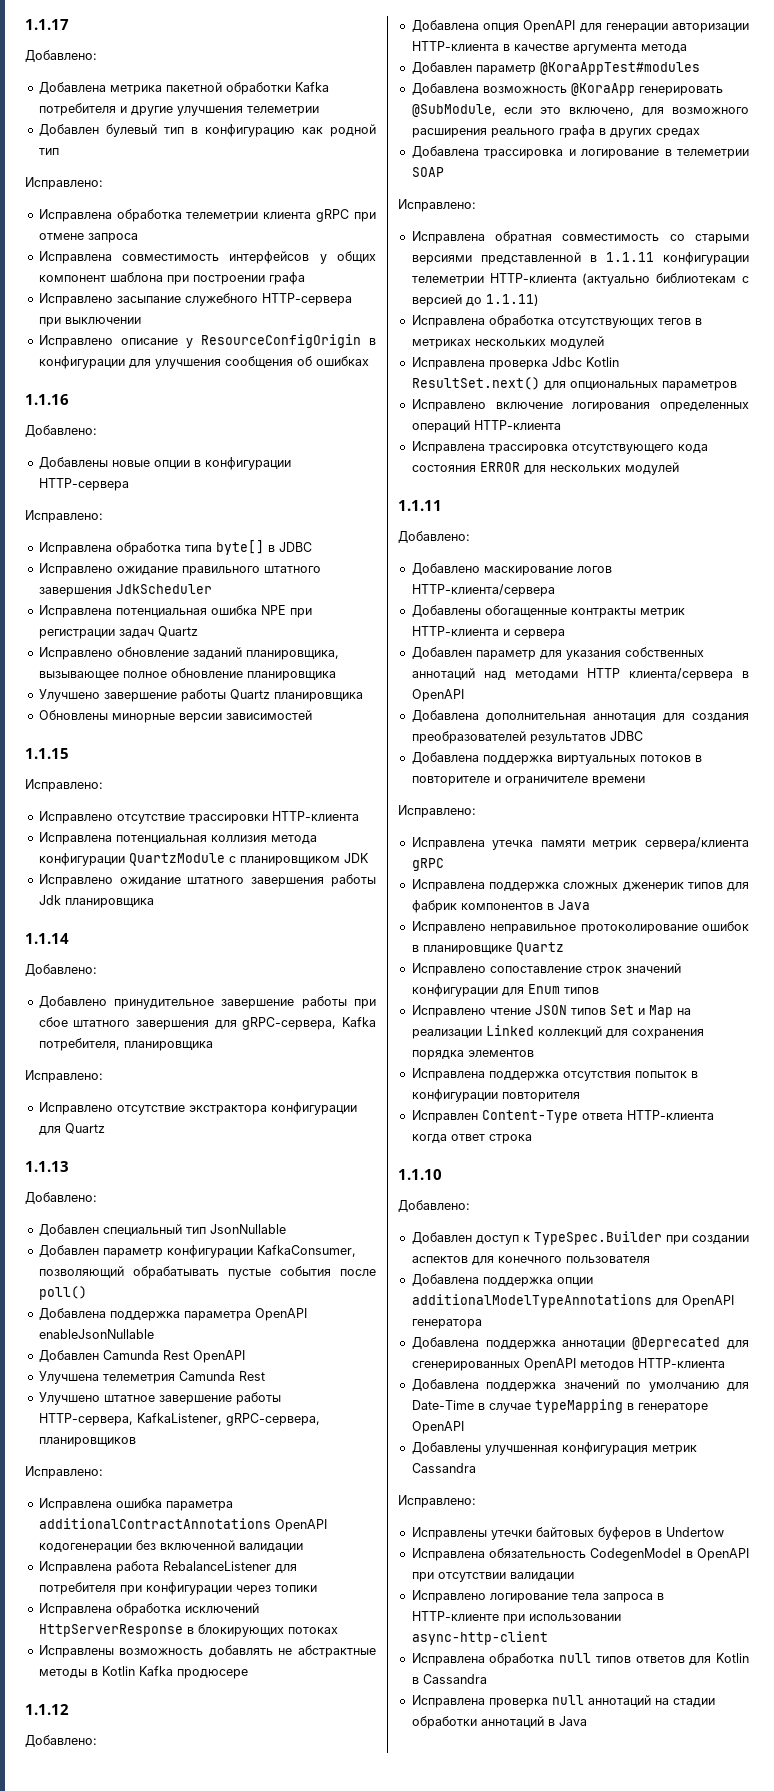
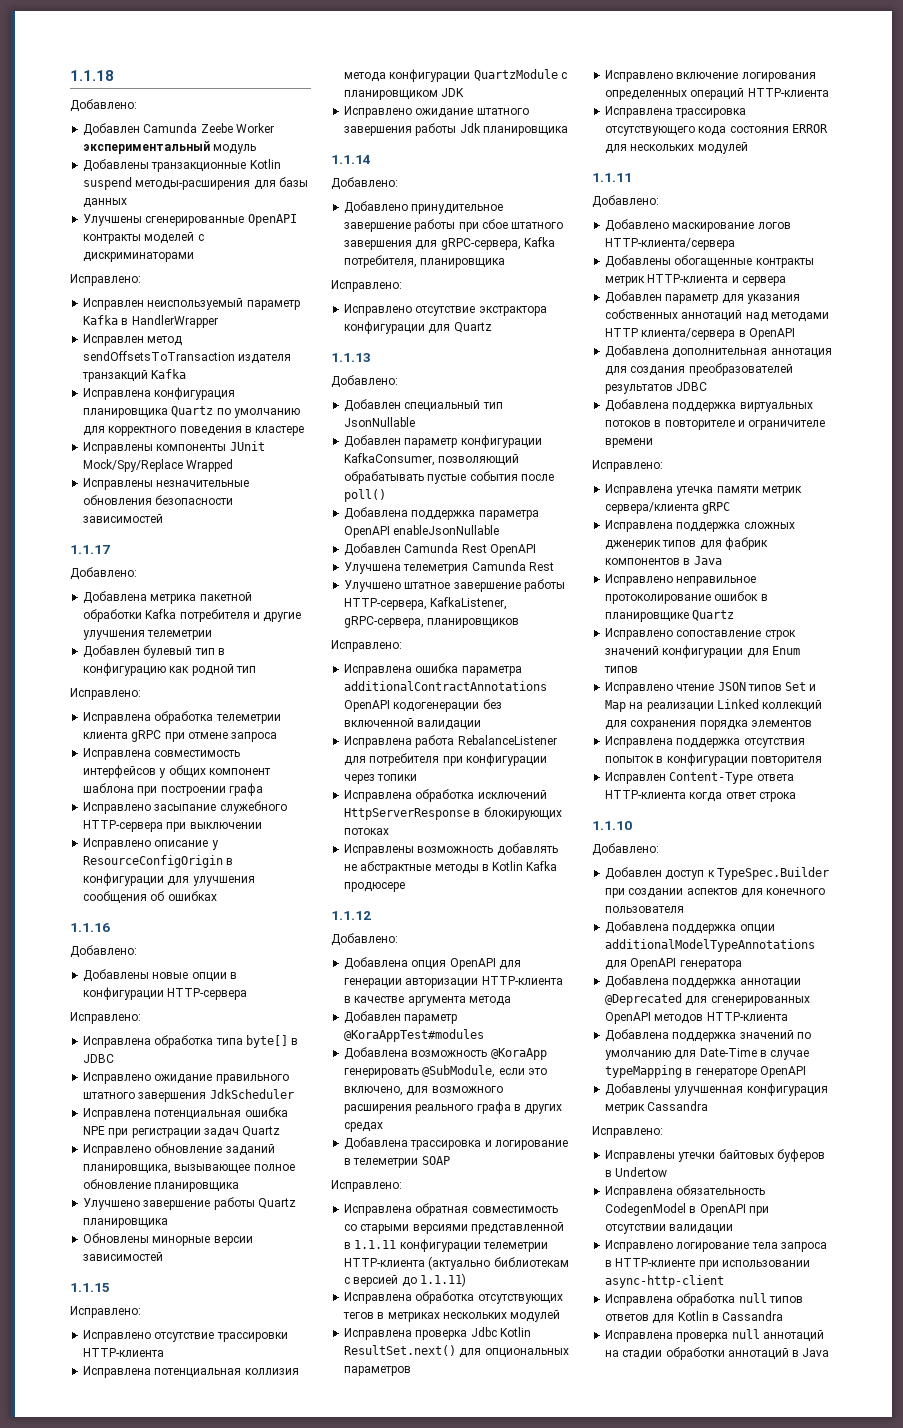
+ 1.1.18
+ Добавлено:
+ Добавлен Camunda Zeebe Worker экспериментальный модуль
+ Добавлены транзакционные Kotlin suspend методы-расширения для базы данных
+ Улучшены сгенерированные OpenAPI контракты моделей с дискриминаторами
+ Исправлено:
+ Исправлен неиспользуемый параметр Kafka в HandlerWrapper
+ Исправлен метод sendOffsetsToTransaction издателя транзакций Kafka
+ Исправлена конфигурация планировщика Quartz по умолчанию для корректного поведения в кластере
+ Исправлены компоненты JUnit Mock/Spy/Replace Wrapped
+ Исправлены незначительные обновления безопасности зависимостей

